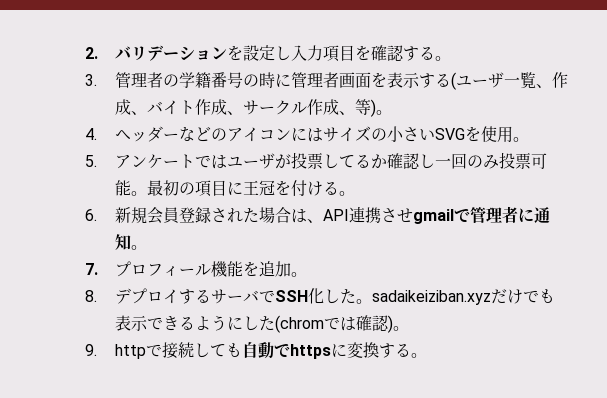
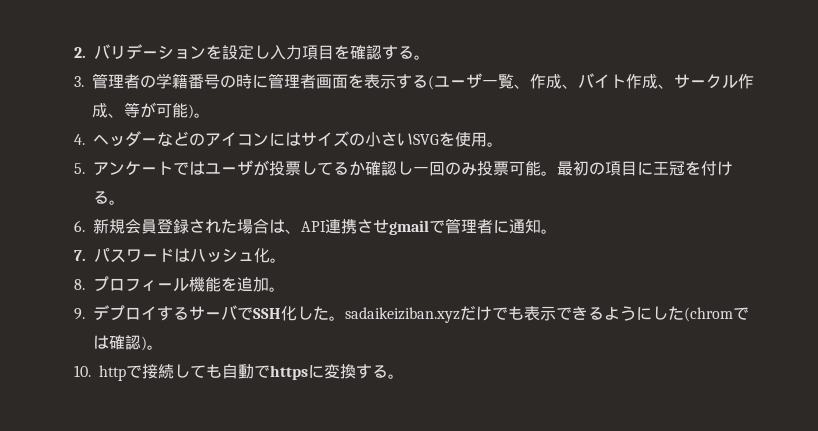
- 3.管理者の学籍番号の時に管理者画面を表示する(ユーザ一覧、作成、バイト作成、サークル作成、等)。
+ 3.管理者の学籍番号の時に管理者画面を表示する(ユーザ一覧、作成、バイト作成、サークル作成、等が可能)。
- 7.プロフィール機能を追加。
+ 7.パスワードはハッシュ化。
+ 8.プロフィール機能を追加。
- 8.デプロイするサーバでSSH化した。sadaikeiziban.xyzだけでも表示できるようにした(chromでは確認)。
+ 9.デプロイするサーバでSSH化した。sadaikeiziban.xyzだけでも表示できるようにした(chromでは確認)。
- 9. httpで接続しても自動でhttpsに変換する。
+ 10. httpで接続しても自動でhttpsに変換する。

